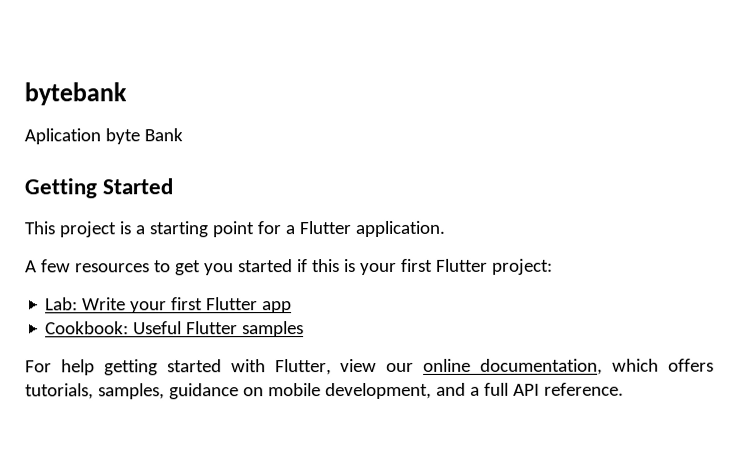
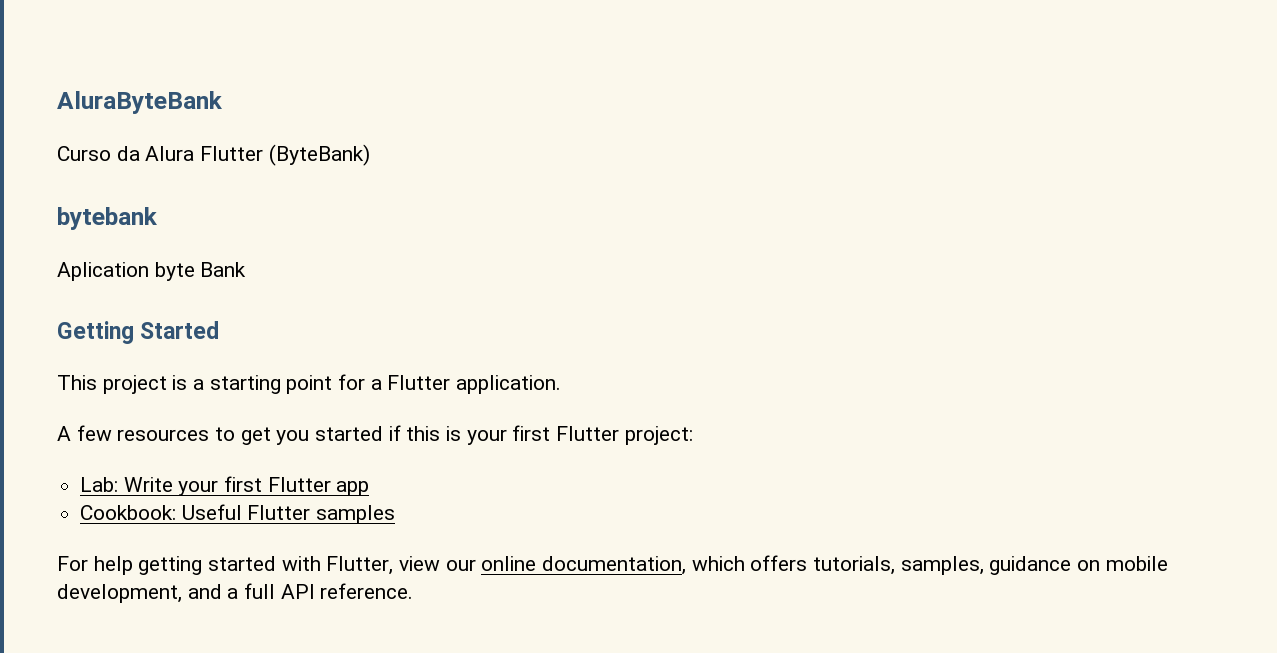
+ AluraByteBank
+ Curso da Alura Flutter (ByteBank)

